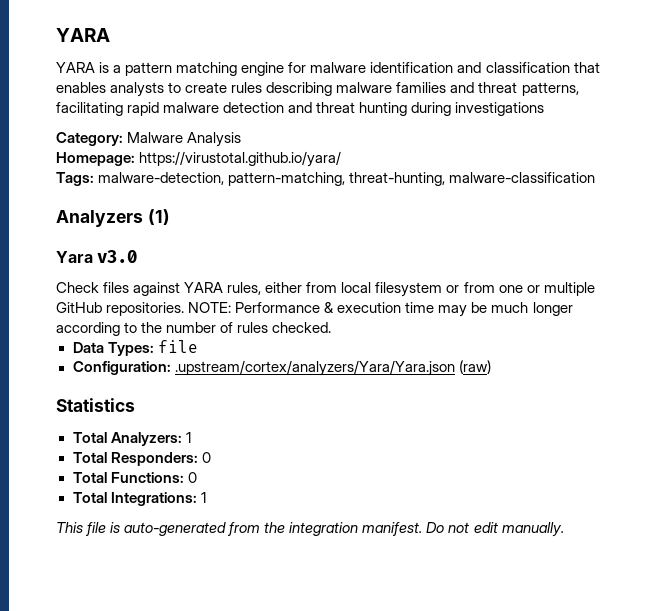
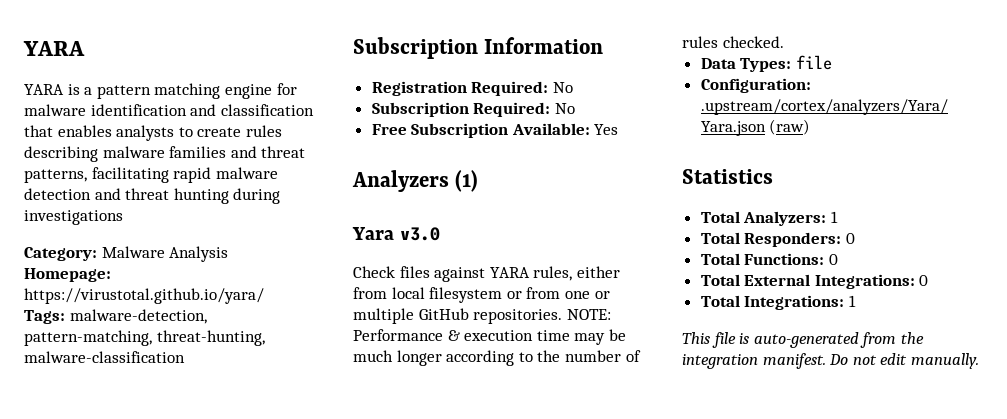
+ Subscription Information
+ Registration Required: No
+ Subscription Required: No
+ Free Subscription Available: Yes
+ Total External Integrations: 0

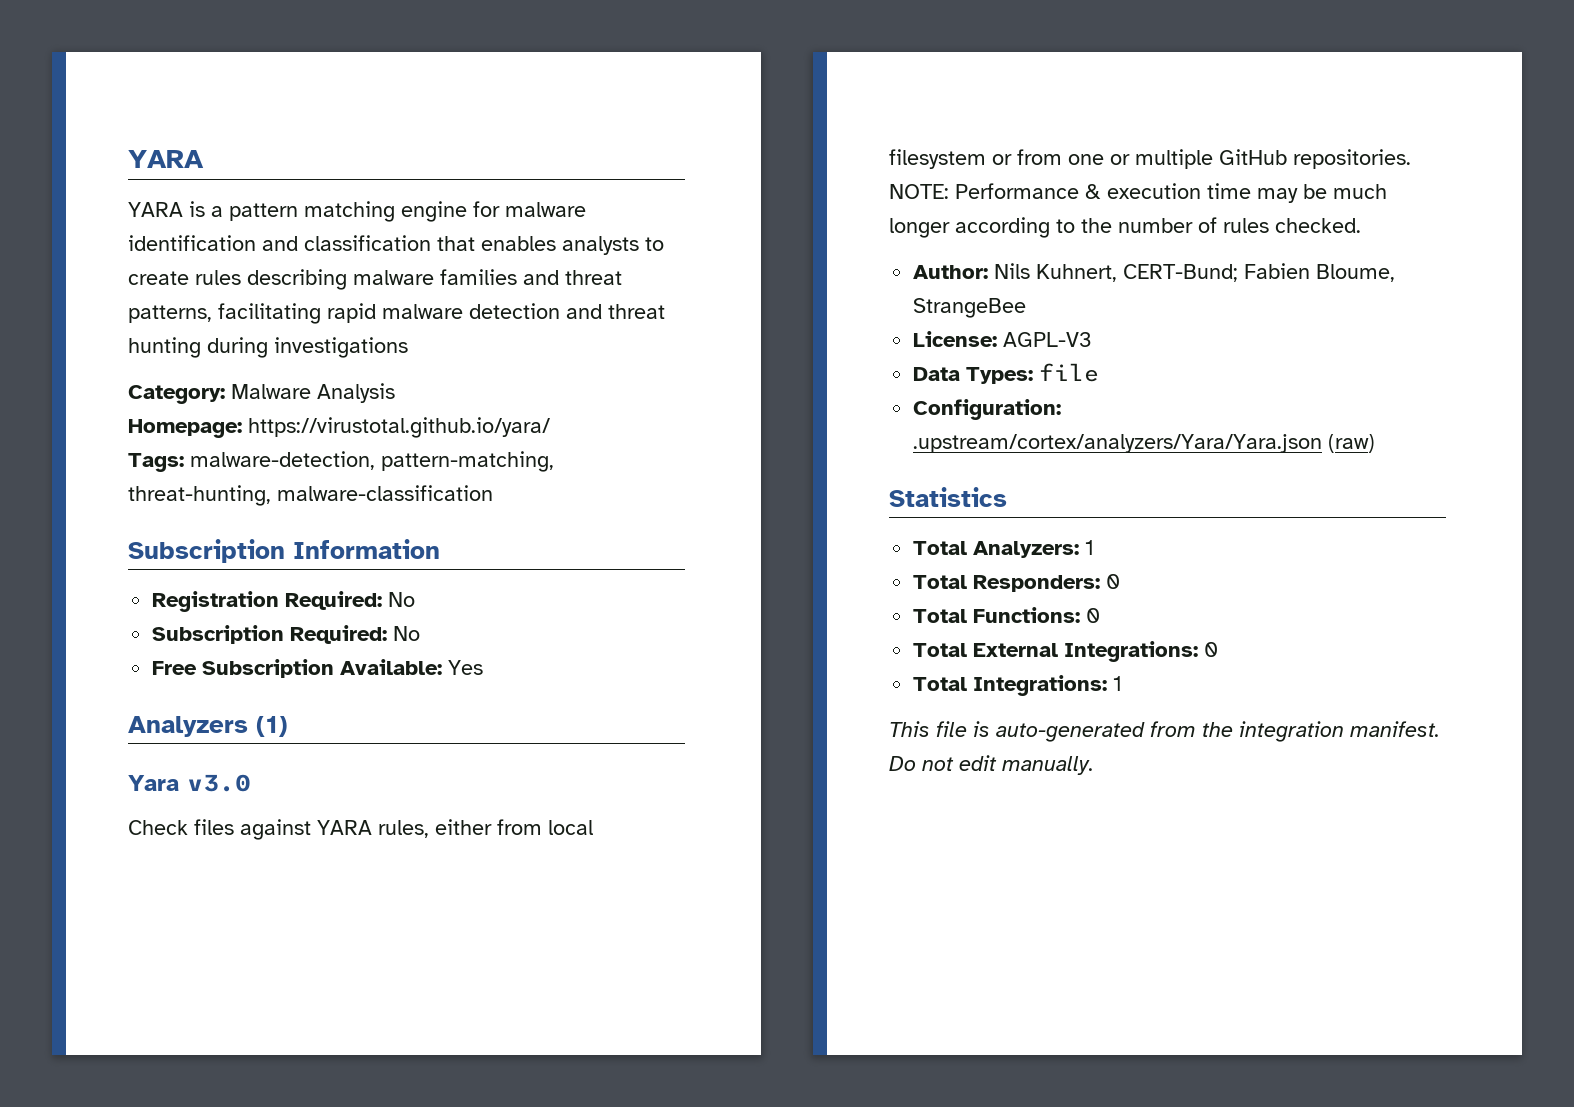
+ Author: Nils Kuhnert, CERT-Bund; Fabien Bloume, StrangeBee
+ License: AGPL-V3

